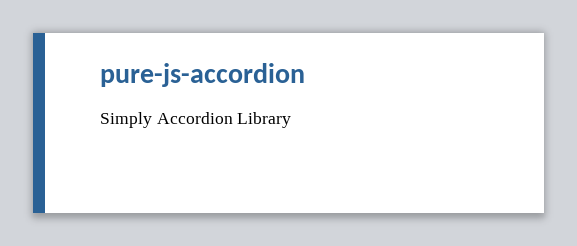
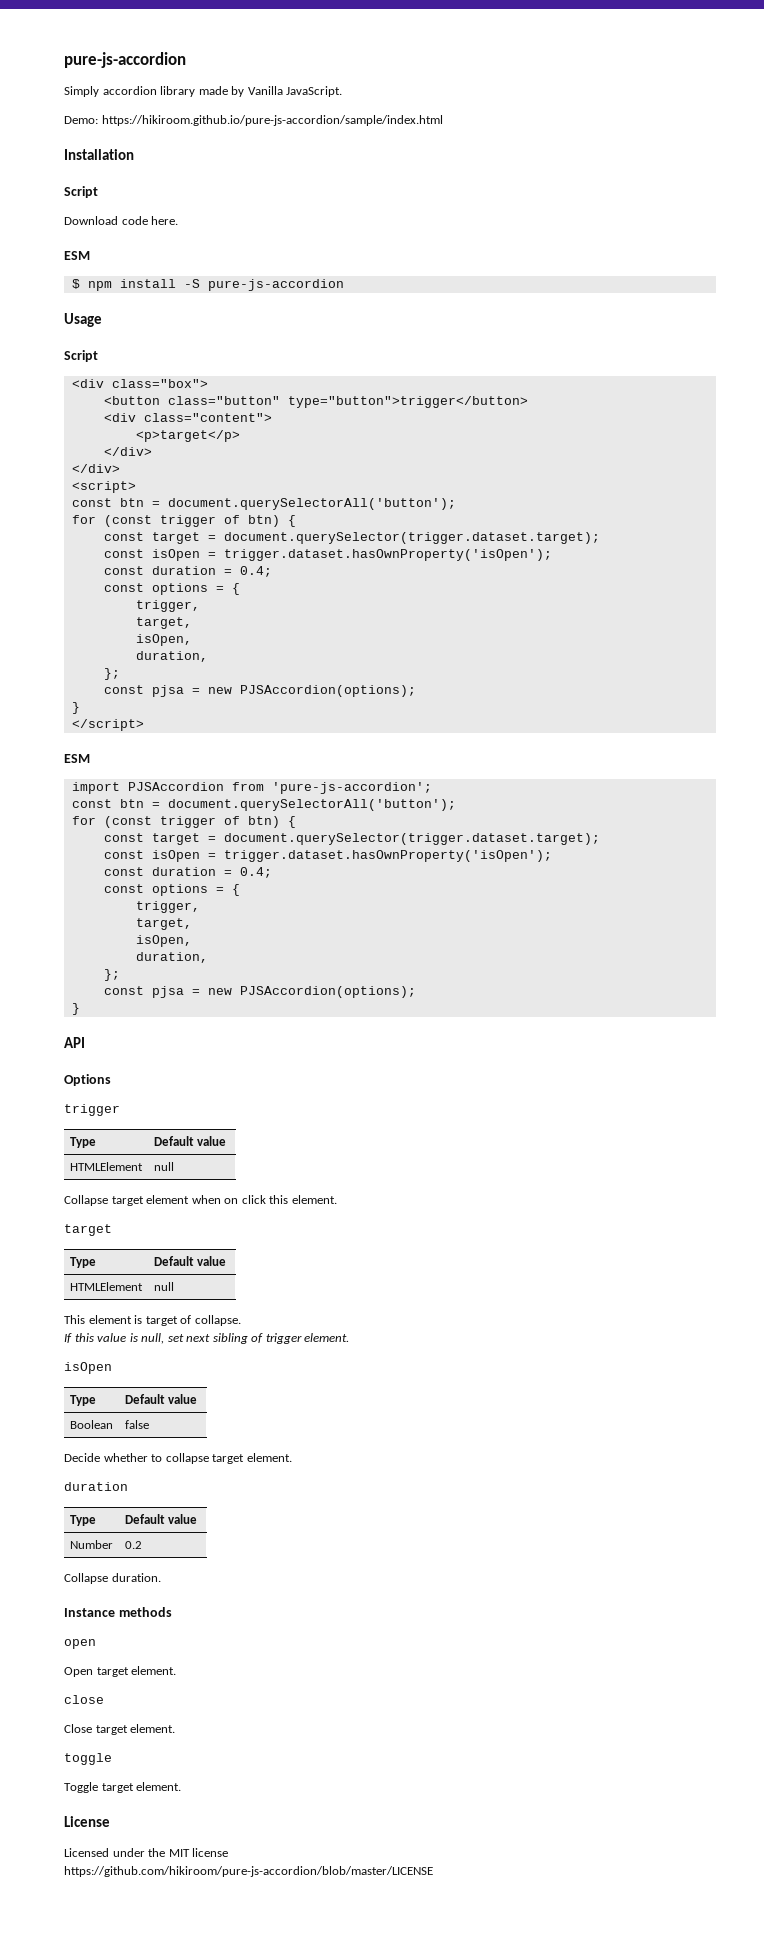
- Simply Accordion Library
+ Simply accordion library made by Vanilla JavaScript.
+ Demo: https://hikiroom.github.io/pure-js-accordion/sample/index.html
+ Installation
+ Script
+ Download code here.
+ ESM
+ $ npm install -S pure-js-accordion
+ Usage
+ Script
+ <div class="box">
+ <button class="button" type="button">trigger</button>
+ <div class="content">
+ <p>target</p>
+ </div>
+ </div>
+ <script>
+ const btn = document.querySelectorAll('button');
+ for (const trigger of btn) {
+ const target = document.querySelector(trigger.dataset.target);
+ const isOpen = trigger.dataset.hasOwnProperty('isOpen');
+ const duration = 0.4;
+ const options = {
+ trigger,
+ target,
+ isOpen,
+ duration,
+ };
+ const pjsa = new PJSAccordion(options);
+ }
+ </script>
+ ESM
+ import PJSAccordion from 'pure-js-accordion';
+ const btn = document.querySelectorAll('button');
+ for (const trigger of btn) {
+ const target = document.querySelector(trigger.dataset.target);
+ const isOpen = trigger.dataset.hasOwnProperty('isOpen');
+ const duration = 0.4;
+ const options = {
+ trigger,
+ target,
+ isOpen,
+ duration,
+ };
+ const pjsa = new PJSAccordion(options);
+ }
+ API
+ Options
+ trigger
+ Type | Default value
+ HTMLElement | null
+ Collapse target element when on click this element.
+ target
+ Type | Default value
+ HTMLElement | null
+ This element is target of collapse.
+ If this value is null, set next sibling of trigger element.
+ isOpen
+ Type | Default value
+ Boolean | false
+ Decide whether to collapse target element.
+ duration
+ Type | Default value
+ Number | 0.2
+ Collapse duration.
+ Instance methods
+ open
+ Open target element.
+ close
+ Close target element.
+ toggle
+ Toggle target element.
+ License
+ Licensed under the MIT license
+ https://github.com/hikiroom/pure-js-accordion/blob/master/LICENSE

